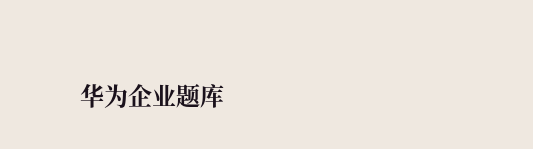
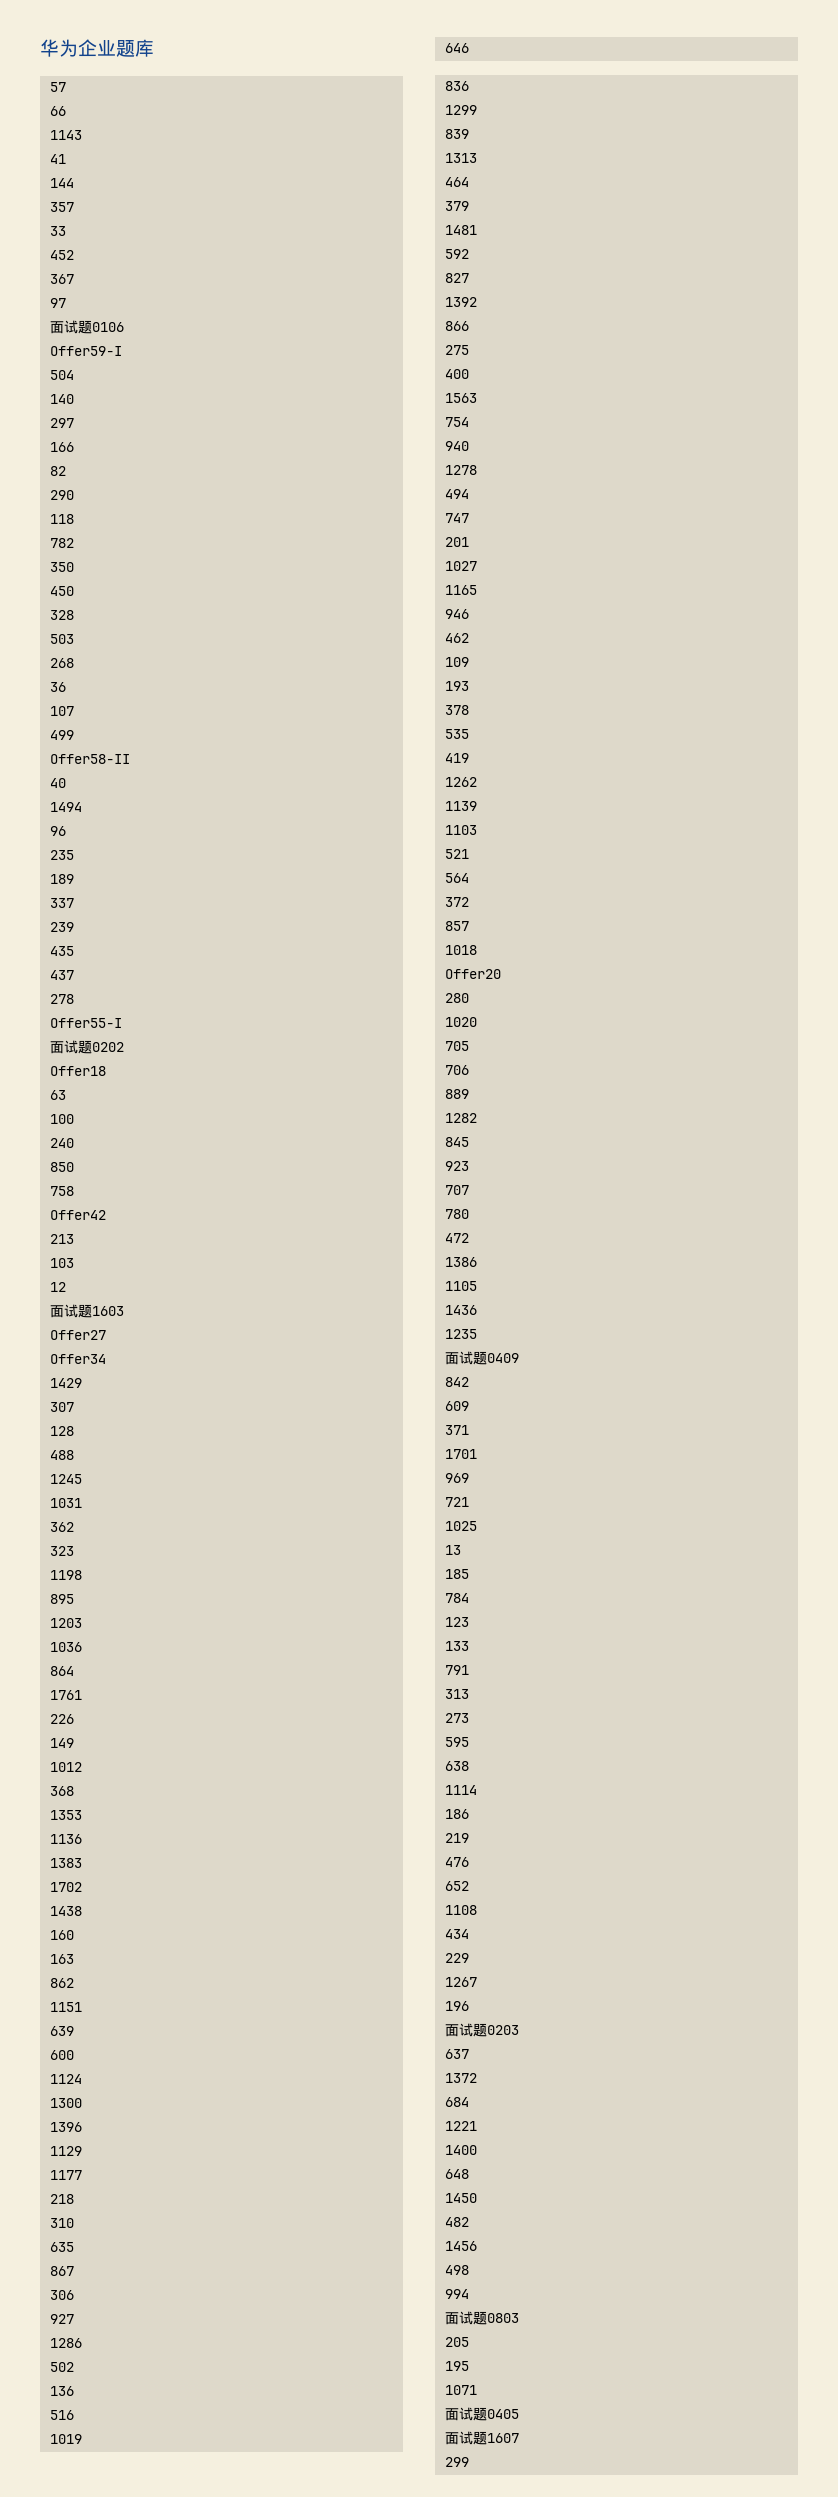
+ 57
+ 66
+ 1143
+ 41
+ 144
+ 357
+ 33
+ 452
+ 367
+ 97
+ 面试题0106
+ Offer59-I
+ 504
+ 140
+ 297
+ 166
+ 82
+ 290
+ 118
+ 782
+ 350
+ 450
+ 328
+ 503
+ 268
+ 36
+ 107
+ 499
+ Offer58-II
+ 40
+ 1494
+ 96
+ 235
+ 189
+ 337
+ 239
+ 435
+ 437
+ 278
+ Offer55-I
+ 面试题0202
+ Offer18
+ 63
+ 100
+ 240
+ 850
+ 758
+ Offer42
+ 213
+ 103
+ 12
+ 面试题1603
+ Offer27
+ Offer34
+ 1429
+ 307
+ 128
+ 488
+ 1245
+ 1031
+ 362
+ 323
+ 1198
+ 895
+ 1203
+ 1036
+ 864
+ 1761
+ 226
+ 149
+ 1012
+ 368
+ 1353
+ 1136
+ 1383
+ 1702
+ 1438
+ 160
+ 163
+ 862
+ 1151
+ 639
+ 600
+ 1124
+ 1300
+ 1396
+ 1129
+ 1177
+ 218
+ 310
+ 635
+ 867
+ 306
+ 927
+ 1286
+ 502
+ 136
+ 516
+ 1019
+ 646
+ 836
+ 1299
+ 839
+ 1313
+ 464
+ 379
+ 1481
+ 592
+ 827
+ 1392
+ 866
+ 275
+ 400
+ 1563
+ 754
+ 940
+ 1278
+ 494
+ 747
+ 201
+ 1027
+ 1165
+ 946
+ 462
+ 109
+ 193
+ 378
+ 535
+ 419
+ 1262
+ 1139
+ 1103
+ 521
+ 564
+ 372
+ 857
+ 1018
+ Offer20
+ 280
+ 1020
+ 705
+ 706
+ 889
+ 1282
+ 845
+ 923
+ 707
+ 780
+ 472
+ 1386
+ 1105
+ 1436
+ 1235
+ 面试题0409
+ 842
+ 609
+ 371
+ 1701
+ 969
+ 721
+ 1025
+ 13
+ 185
+ 784
+ 123
+ 133
+ 791
+ 313
+ 273
+ 595
+ 638
+ 1114
+ 186
+ 219
+ 476
+ 652
+ 1108
+ 434
+ 229
+ 1267
+ 196
+ 面试题0203
+ 637
+ 1372
+ 684
+ 1221
+ 1400
+ 648
+ 1450
+ 482
+ 1456
+ 498
+ 994
+ 面试题0803
+ 205
+ 195
+ 1071
+ 面试题0405
+ 面试题1607
+ 299

